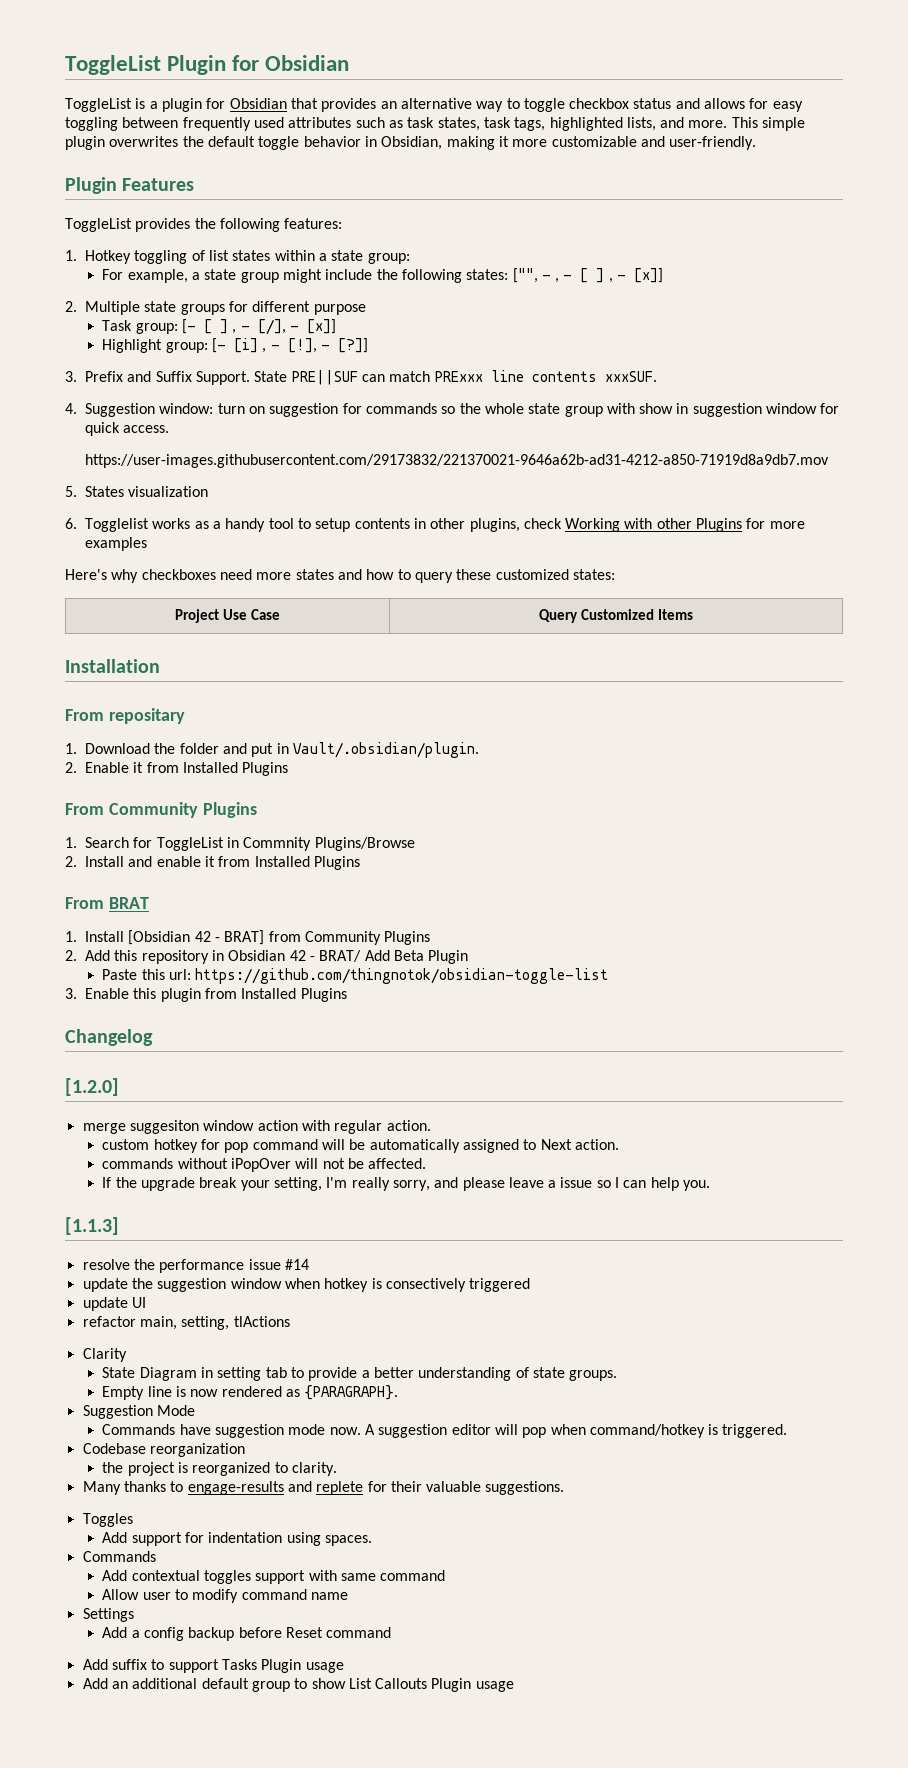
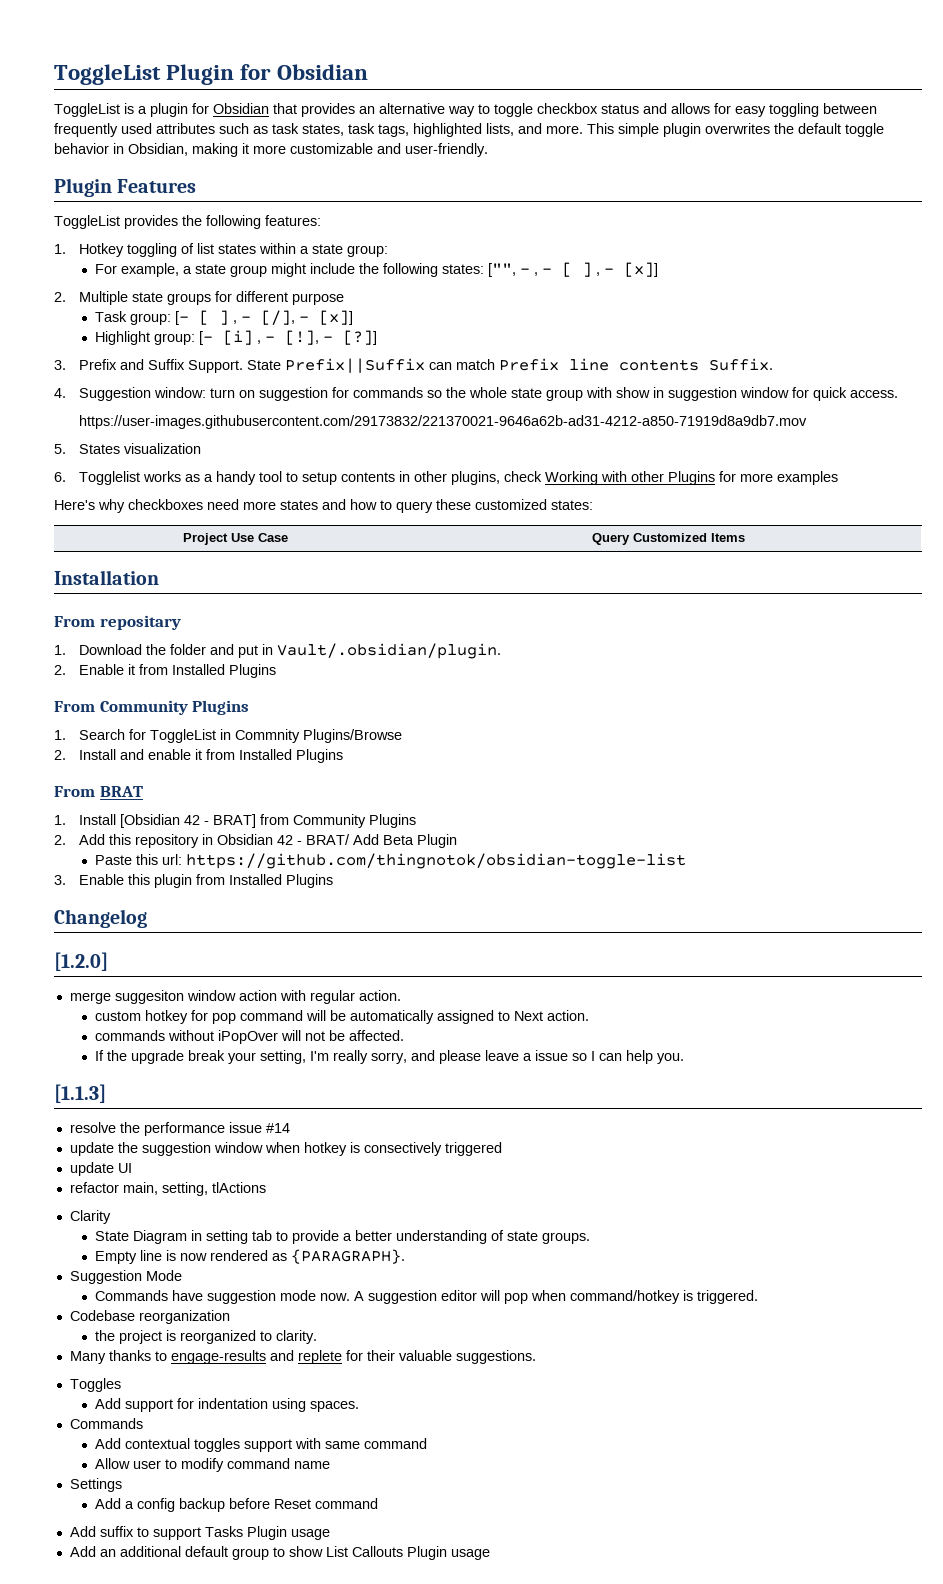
- State PRE||SUF can match PRExxx line contents xxxSUF.
+ State Prefix||Suffix can match Prefix line contents Suffix.

